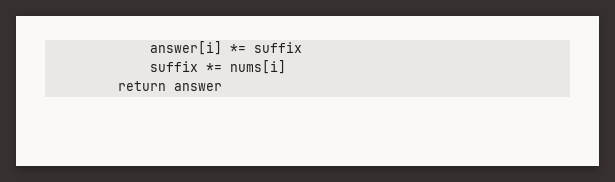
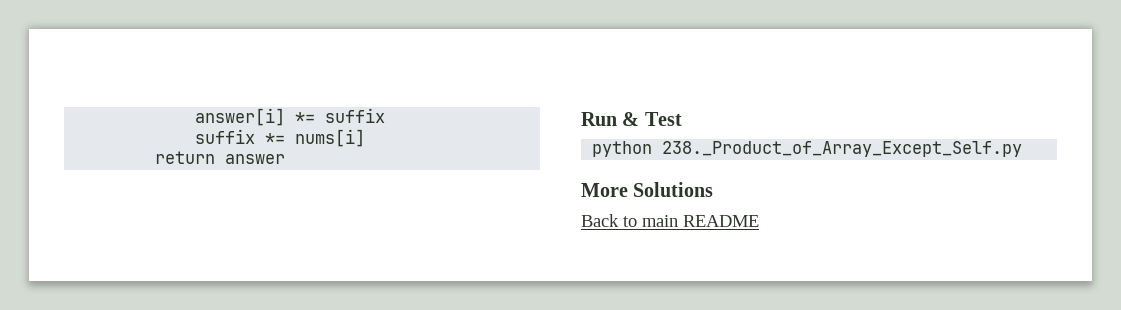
+ Run & Test
+ python 238._Product_of_Array_Except_Self.py
+ More Solutions
+ Back to main README

